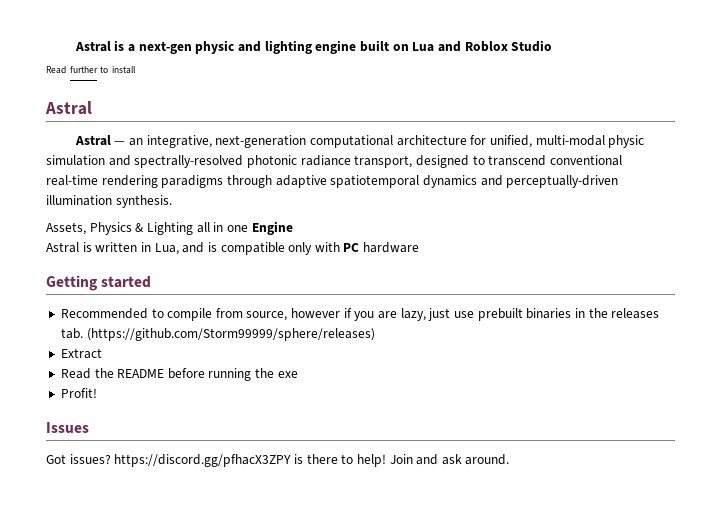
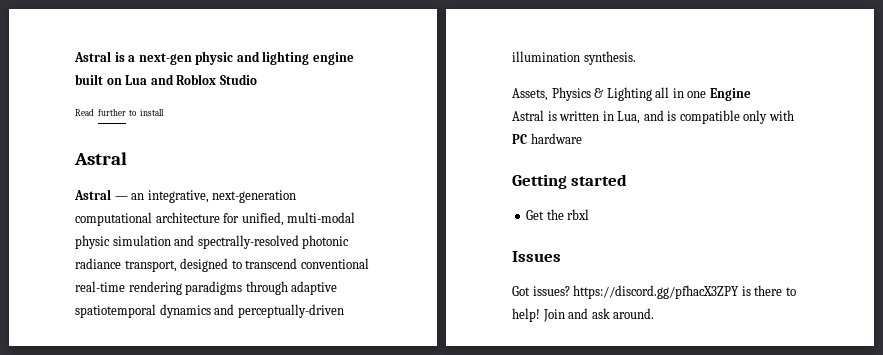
- Recommended to compile from source, however if you are lazy, just use prebuilt binaries in the releases tab. (https://github.com/Storm99999/sphere/releases)
- Extract
- Read the README before running the exe
- Profit!
+ Get the rbxl

